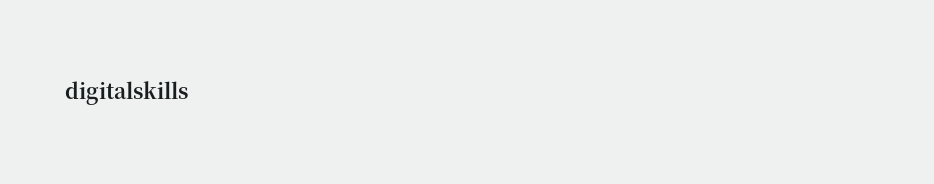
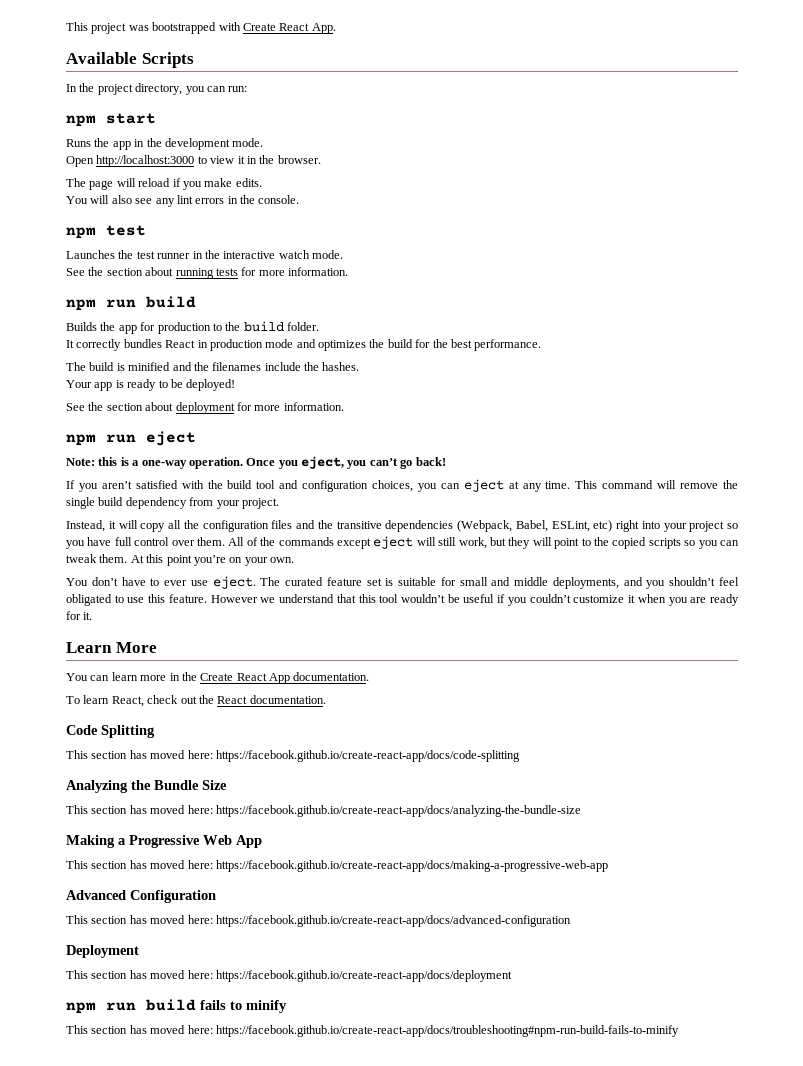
- digitalskills
+ This project was bootstrapped with Create React App.
+ Available Scripts
+ In the project directory, you can run:
+ npm start
+ Runs the app in the development mode.
+ Open http://localhost:3000 to view it in the browser.
+ The page will reload if you make edits.
+ You will also see any lint errors in the console.
+ npm test
+ Launches the test runner in the interactive watch mode.
+ See the section about running tests for more information.
+ npm run build
+ Builds the app for production to the build folder.
+ It correctly bundles React in production mode and optimizes the build for the best performance.
+ The build is minified and the filenames include the hashes.
+ Your app is ready to be deployed!
+ See the section about deployment for more information.
+ npm run eject
+ Note: this is a one-way operation. Once you eject, you can’t go back!
+ If you aren’t satisfied with the build tool and configuration choices, you can eject at any time. This command will remove the single build dependency from your project.
+ Instead, it will copy all the configuration files and the transitive dependencies (Webpack, Babel, ESLint, etc) right into your project so you have full control over them. All of the commands except eject will still work, but they will point to the copied scripts so you can tweak them. At this point you’re on your own.
+ You don’t have to ever use eject. The curated feature set is suitable for small and middle deployments, and you shouldn’t feel obligated to use this feature. However we understand that this tool wouldn’t be useful if you couldn’t customize it when you are ready for it.
+ Learn More
+ You can learn more in the Create React App documentation.
+ To learn React, check out the React documentation.
+ Code Splitting
+ This section has moved here: https://facebook.github.io/create-react-app/docs/code-splitting
+ Analyzing the Bundle Size
+ This section has moved here: https://facebook.github.io/create-react-app/docs/analyzing-the-bundle-size
+ Making a Progressive Web App
+ This section has moved here: https://facebook.github.io/create-react-app/docs/making-a-progressive-web-app
+ Advanced Configuration
+ This section has moved here: https://facebook.github.io/create-react-app/docs/advanced-configuration
+ Deployment
+ This section has moved here: https://facebook.github.io/create-react-app/docs/deployment
+ npm run build fails to minify
+ This section has moved here: https://facebook.github.io/create-react-app/docs/troubleshooting#npm-run-build-fails-to-minify

